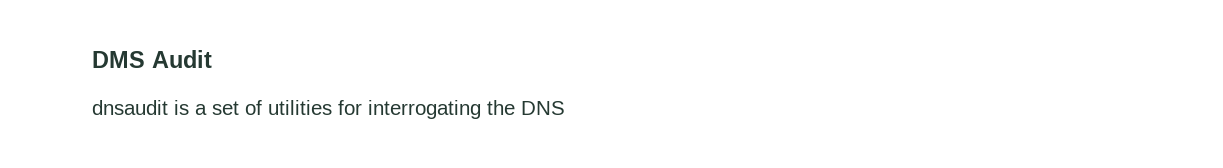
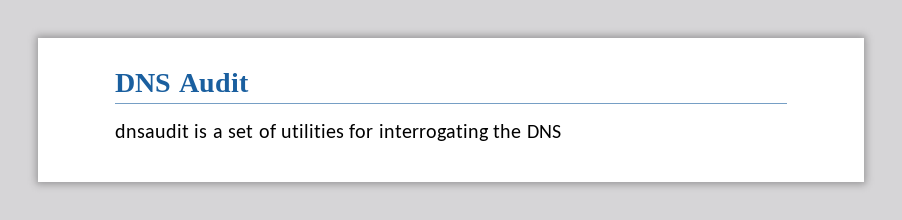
- DMS Audit
+ DNS Audit

